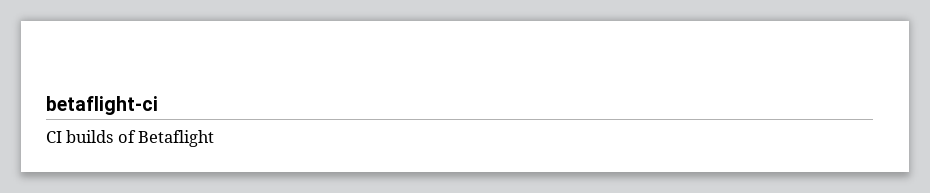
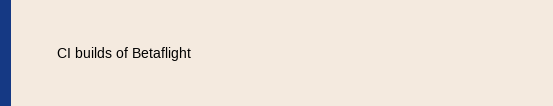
- betaflight-ci

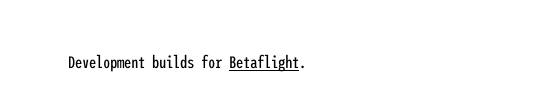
- CI builds of Betaflight
+ Development builds for Betaflight.

